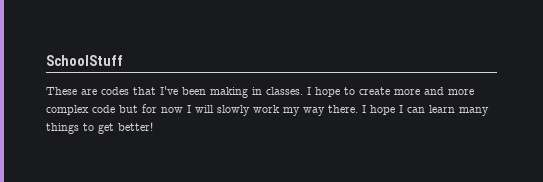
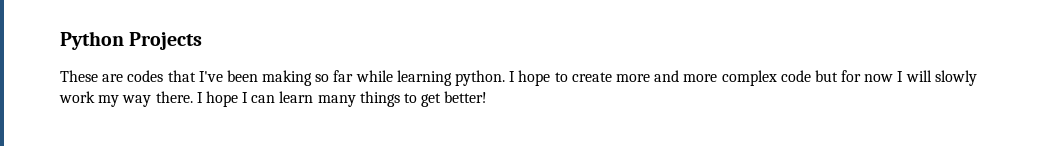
- SchoolStuff
+ Python Projects
- These are codes that I've been making in classes.
+ These are codes that I've been making so far while learning python.

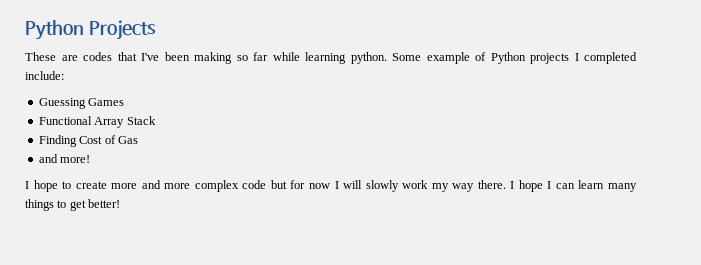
- These are codes that I've been making so far while learning python. I hope to create more and more complex code but for now I will slowly work my way there.
+ These are codes that I've been making so far while learning python. Some example of Python projects I completed include:
+ Guessing Games
+ Functional Array Stack
+ Finding Cost of Gas
+ and more!
+ I hope to create more and more complex code but for now I will slowly work my way there.

